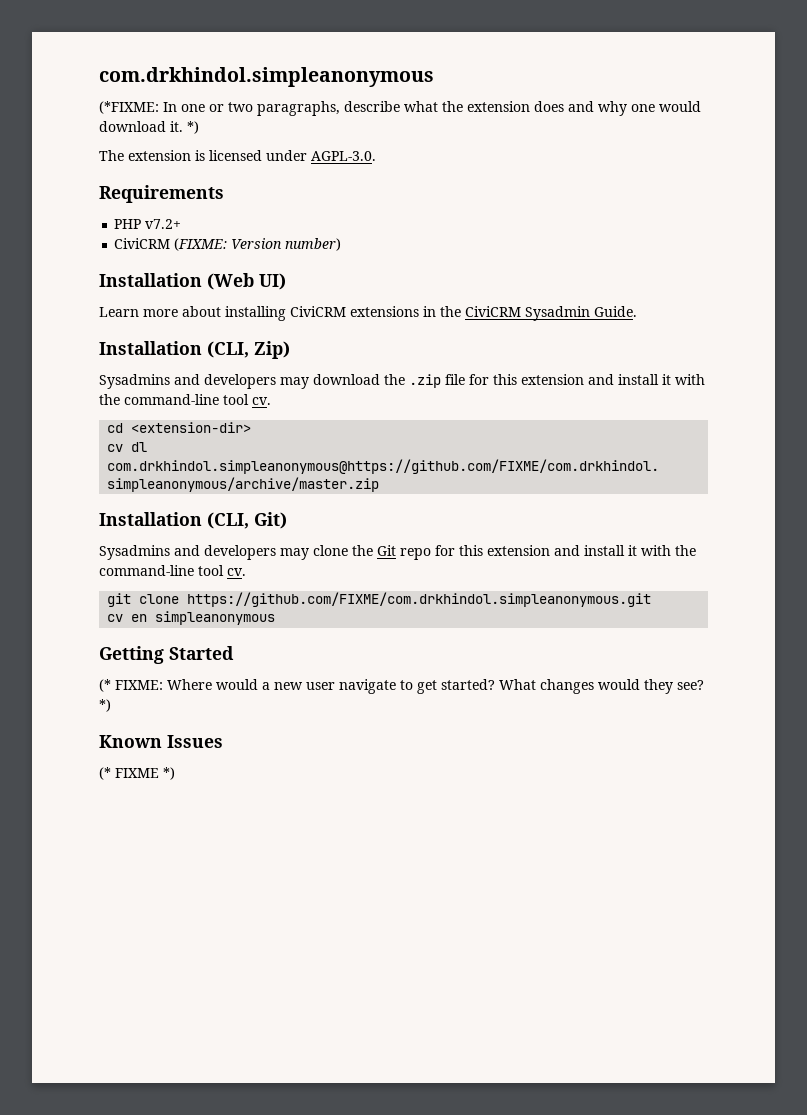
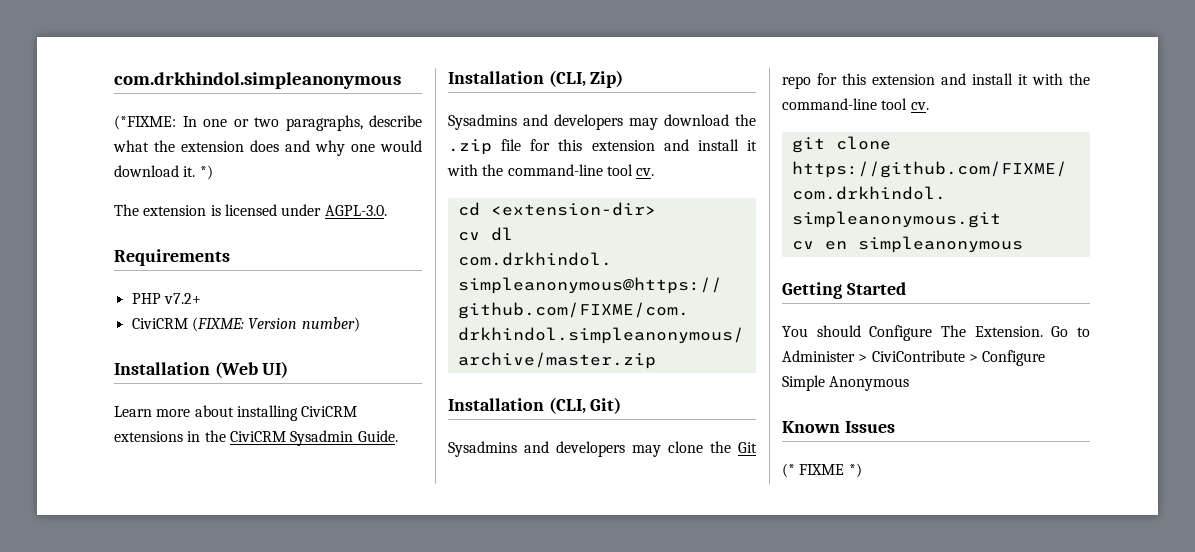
- (* FIXME: Where would a new user navigate to get started? What changes would they see? *)
+ You should Configure The Extension. Go to Administer > CiviContribute > Configure Simple Anonymous

